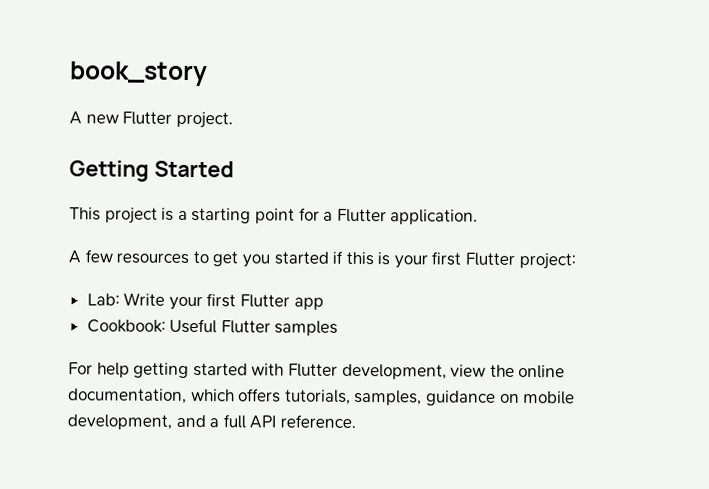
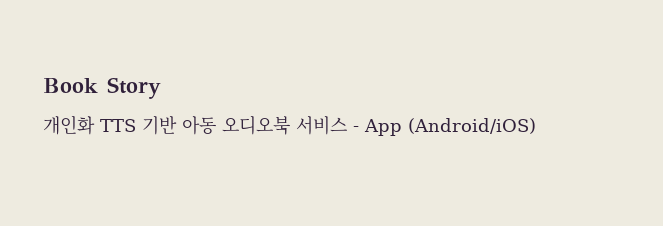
- book_story
- A new Flutter project.
- Getting Started
- This project is a starting point for a Flutter application.
- A few resources to get you started if this is your first Flutter project:
- Lab: Write your first Flutter app
- Cookbook: Useful Flutter samples
- For help getting started with Flutter development, view the online documentation, which offers tutorials, samples, guidance on mobile development, and a full API reference.
+ Book Story
+ 개인화 TTS 기반 아동 오디오북 서비스 - App (Android/iOS)

